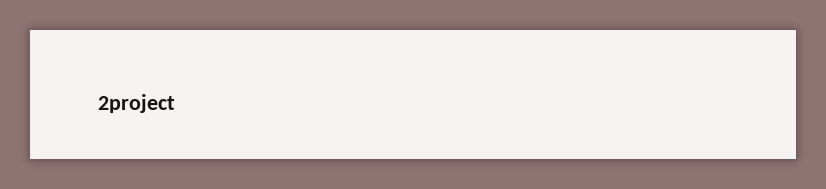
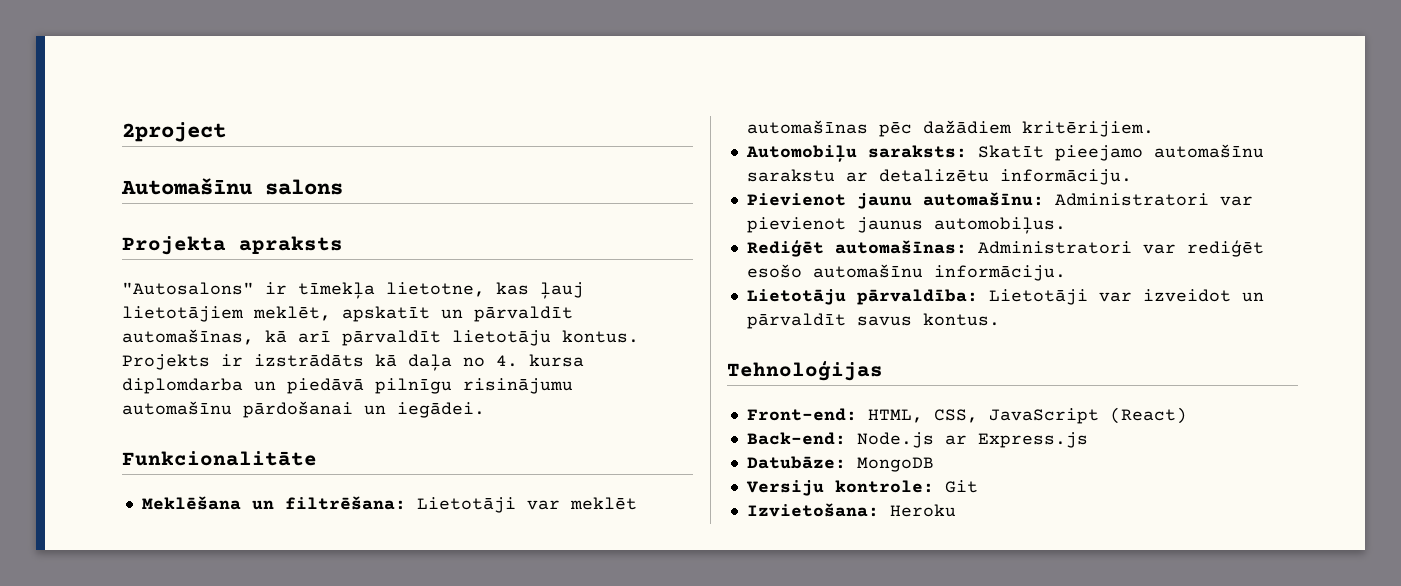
+ Automašīnu salons
+ Projekta apraksts
+ "Autosalons" ir tīmekļa lietotne, kas ļauj lietotājiem meklēt, apskatīt un pārvaldīt automašīnas, kā arī pārvaldīt lietotāju kontus. Projekts ir izstrādāts kā daļa no 4. kursa diplomdarba un piedāvā pilnīgu risinājumu automašīnu pārdošanai un iegādei.
+ Funkcionalitāte
+ Meklēšana un filtrēšana: Lietotāji var meklēt automašīnas pēc dažādiem kritērijiem.
+ Automobiļu saraksts: Skatīt pieejamo automašīnu sarakstu ar detalizētu informāciju.
+ Pievienot jaunu automašīnu: Administratori var pievienot jaunus automobiļus.
+ Rediģēt automašīnas: Administratori var rediģēt esošo automašīnu informāciju.
+ Lietotāju pārvaldība: Lietotāji var izveidot un pārvaldīt savus kontus.
+ Tehnoloģijas
+ Front-end: HTML, CSS, JavaScript (React)
+ Back-end: Node.js ar Express.js
+ Datubāze: MongoDB
+ Versiju kontrole: Git
+ Izvietošana: Heroku

